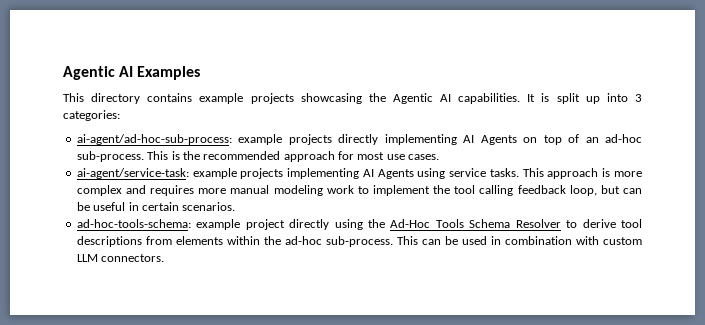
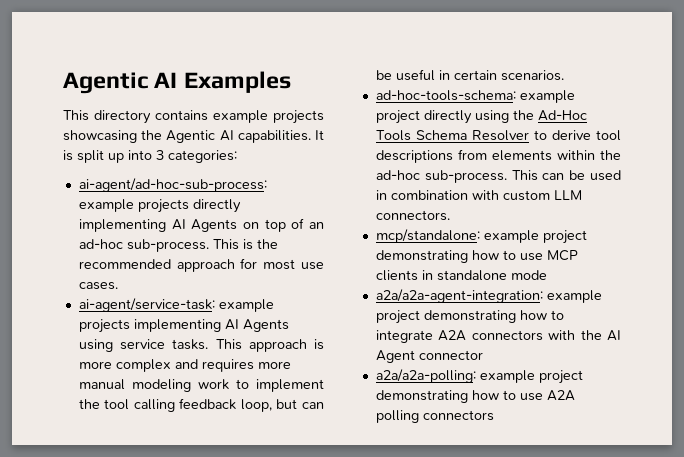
+ mcp/standalone: example project demonstrating how to use MCP clients in standalone mode
+ a2a/a2a-agent-integration: example project demonstrating how to integrate A2A connectors with the AI Agent connector
+ a2a/a2a-polling: example project demonstrating how to use A2A polling connectors

